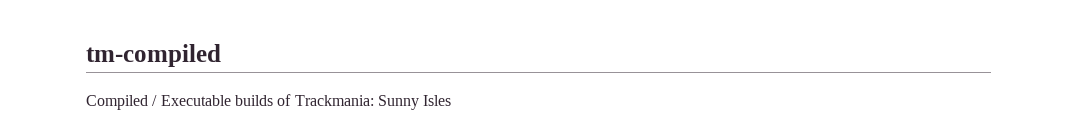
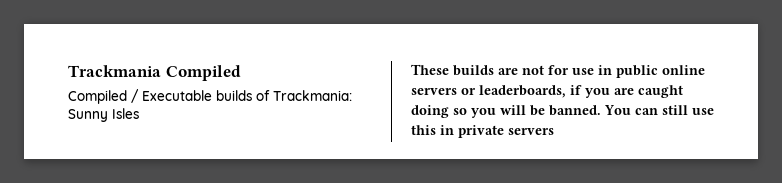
- tm-compiled
+ Trackmania Compiled
+ These builds are not for use in public online servers or leaderboards, if you are caught doing so you will be banned. You can still use this in private servers

